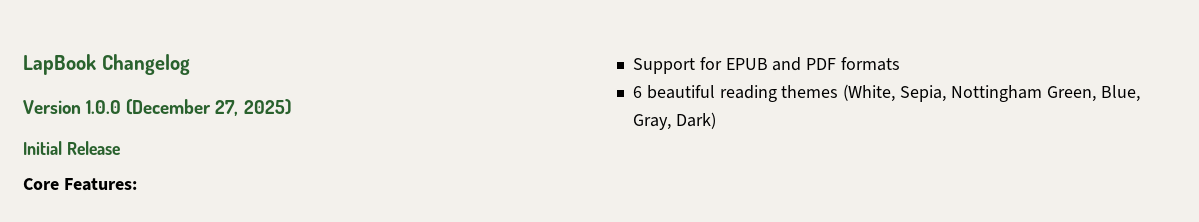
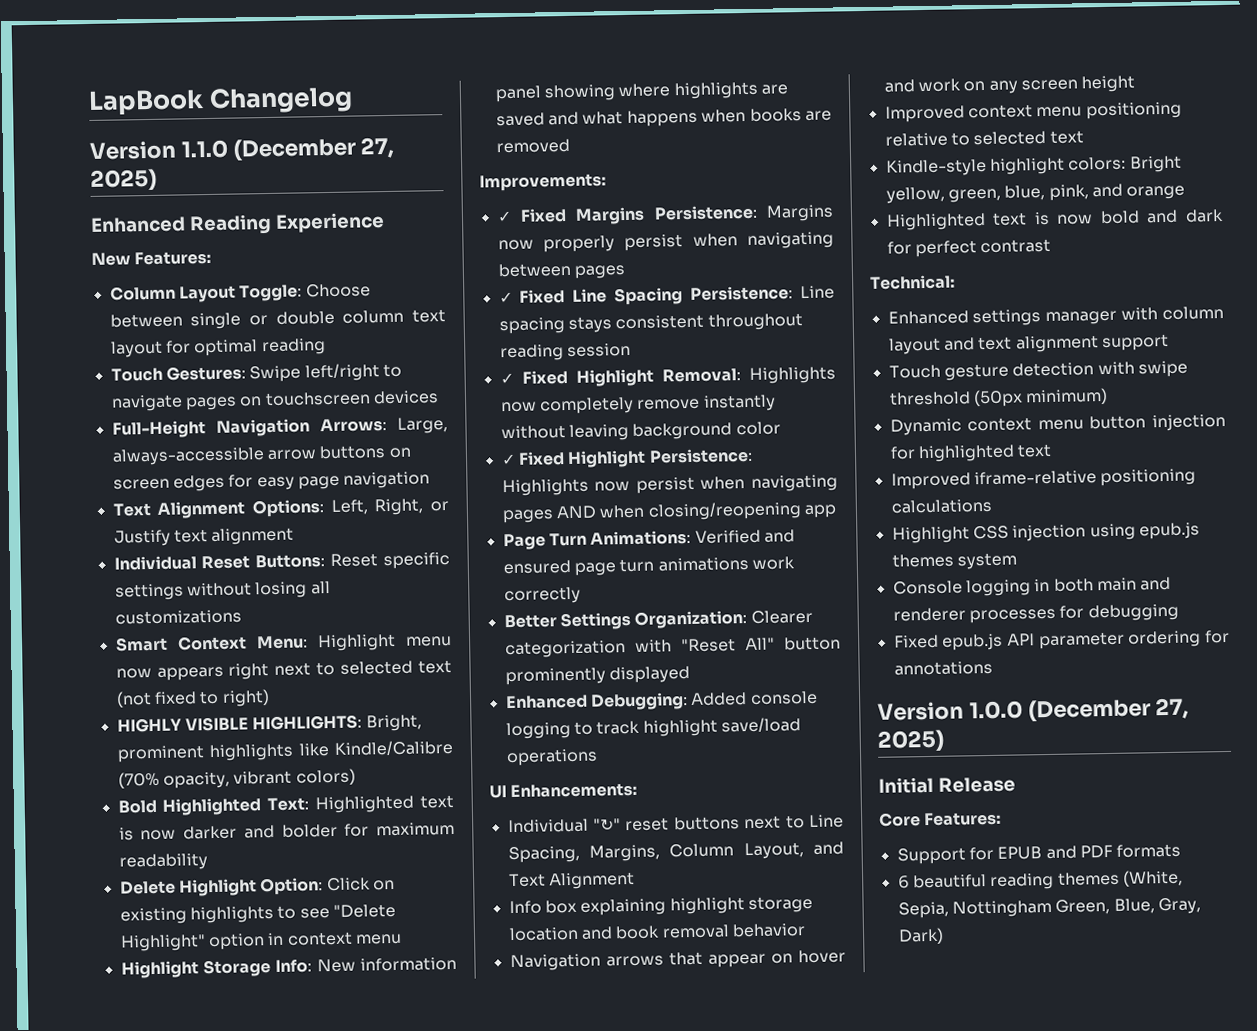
+ Version 1.1.0 (December 27, 2025)
+ Enhanced Reading Experience
+ New Features:
+ Column Layout Toggle: Choose between single or double column text layout for optimal reading
+ Touch Gestures: Swipe left/right to navigate pages on touchscreen devices
+ Full-Height Navigation Arrows: Large, always-accessible arrow buttons on screen edges for easy page navigation
+ Text Alignment Options: Left, Right, or Justify text alignment
+ Individual Reset Buttons: Reset specific settings without losing all customizations
+ Smart Context Menu: Highlight menu now appears right next to selected text (not fixed to right)
+ HIGHLY VISIBLE HIGHLIGHTS: Bright, prominent highlights like Kindle/Calibre (70% opacity, vibrant colors)
+ Bold Highlighted Text: Highlighted text is now darker and bolder for maximum readability
+ Delete Highlight Option: Click on existing highlights to see "Delete Highlight" option in context menu
+ Highlight Storage Info: New information panel showing where highlights are saved and what happens when books are removed
+ Improvements:
+ ✓ Fixed Margins Persistence: Margins now properly persist when navigating between pages
+ ✓ Fixed Line Spacing Persistence: Line spacing stays consistent throughout reading session
+ ✓ Fixed Highlight Removal: Highlights now completely remove instantly without leaving background color
+ ✓ Fixed Highlight Persistence: Highlights now persist when navigating pages AND when closing/reopening app
+ Page Turn Animations: Verified and ensured page turn animations work correctly
+ Better Settings Organization: Clearer categorization with "Reset All" button prominently displayed
+ Enhanced Debugging: Added console logging to track highlight save/load operations
+ UI Enhancements:
+ Individual "↻" reset buttons next to Line Spacing, Margins, Column Layout, and Text Alignment
+ Info box explaining highlight storage location and book removal behavior
+ Navigation arrows that appear on hover and work on any screen height
+ Improved context menu positioning relative to selected text
+ Kindle-style highlight colors: Bright yellow, green, blue, pink, and orange
+ Highlighted text is now bold and dark for perfect contrast
+ Technical:
+ Enhanced settings manager with column layout and text alignment support
+ Touch gesture detection with swipe threshold (50px minimum)
+ Dynamic context menu button injection for highlighted text
+ Improved iframe-relative positioning calculations
+ Highlight CSS injection using epub.js themes system
+ Console logging in both main and renderer processes for debugging
+ Fixed epub.js API parameter ordering for annotations

